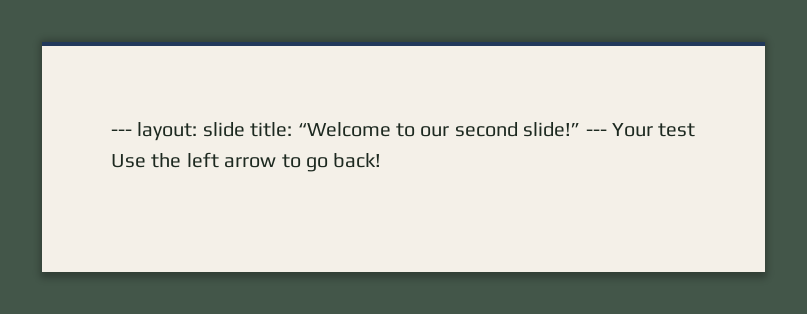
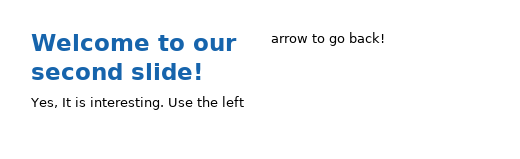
- --- layout: slide title: “Welcome to our second slide!” --- Your test Use the left arrow to go back!
+ Welcome to our second slide!
+ Yes, It is interesting. Use the left arrow to go back!

